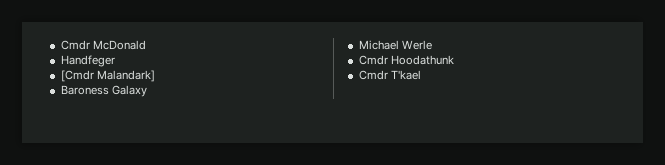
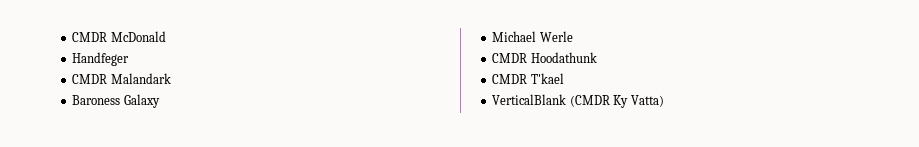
- Cmdr McDonald
+ CMDR McDonald
- [Cmdr Malandark]
+ CMDR Malandark
- Cmdr Hoodathunk
+ CMDR Hoodathunk
- Cmdr T'kael
+ CMDR T'kael
+ VerticalBlank (CMDR Ky Vatta)

